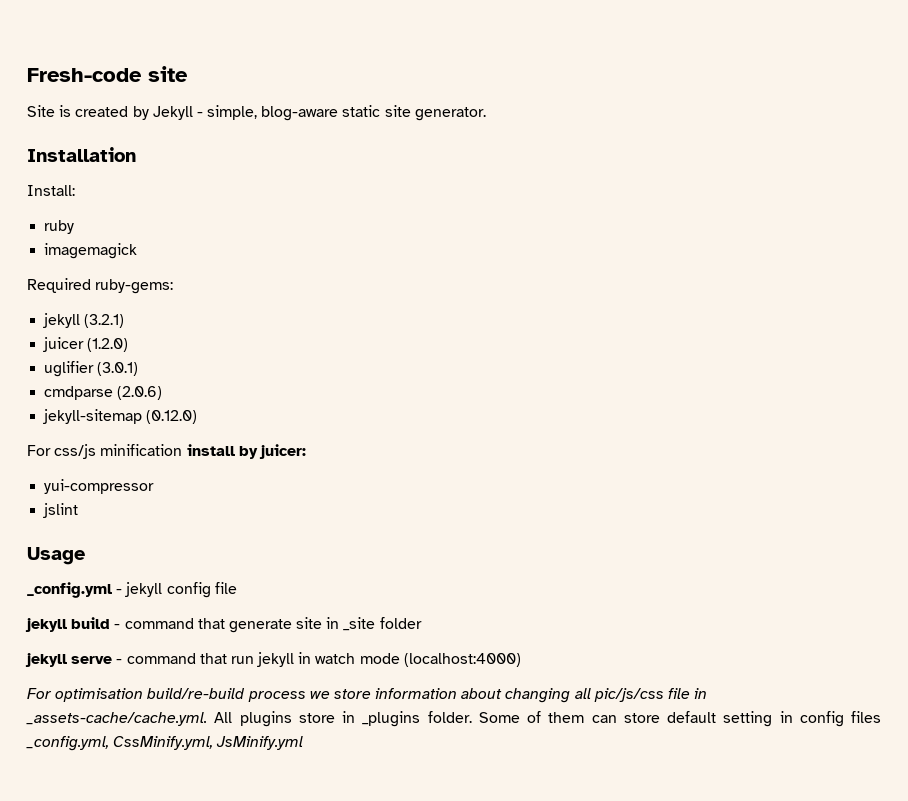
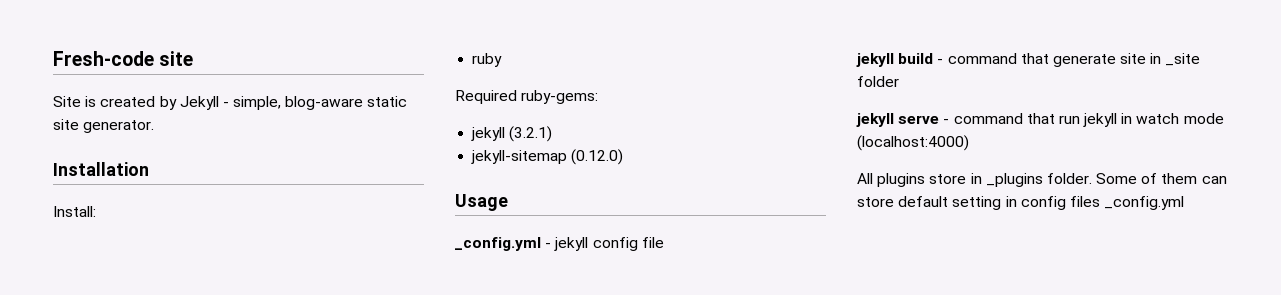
- imagemagick
- juicer (1.2.0)
- uglifier (3.0.1)
- cmdparse (2.0.6)
  jekyll-sitemap (0.12.0)
- For css/js minification install by juicer:
- yui-compressor
- jslint
- For optimisation build/re-build process we store information about changing all pic/js/css file in _assets-cache/cache.yml. All plugins store in _plugins folder.
+ All plugins store in _plugins folder.
- Some of them can store default setting in config files _config.yml, CssMinify.yml, JsMinify.yml
+ Some of them can store default setting in config files _config.yml

